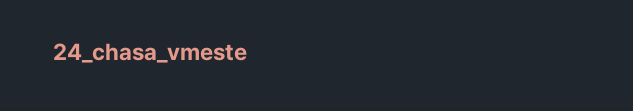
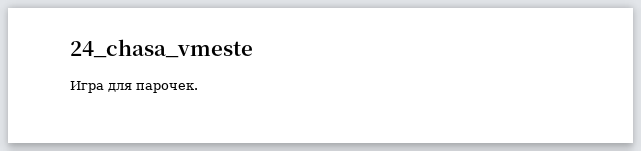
+ Игра для парочек.

